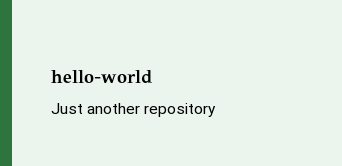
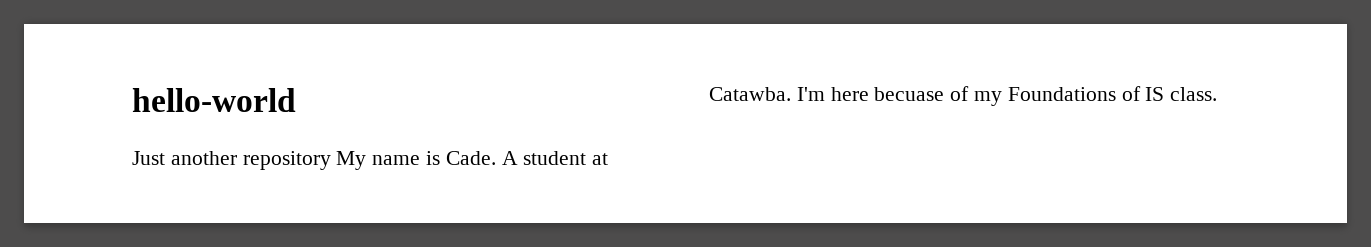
- Just another repository
+ Just another repository My name is Cade. A student at Catawba. I'm here becuase of my Foundations of IS class.

